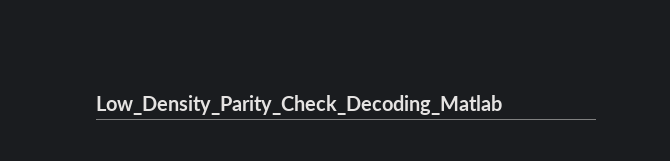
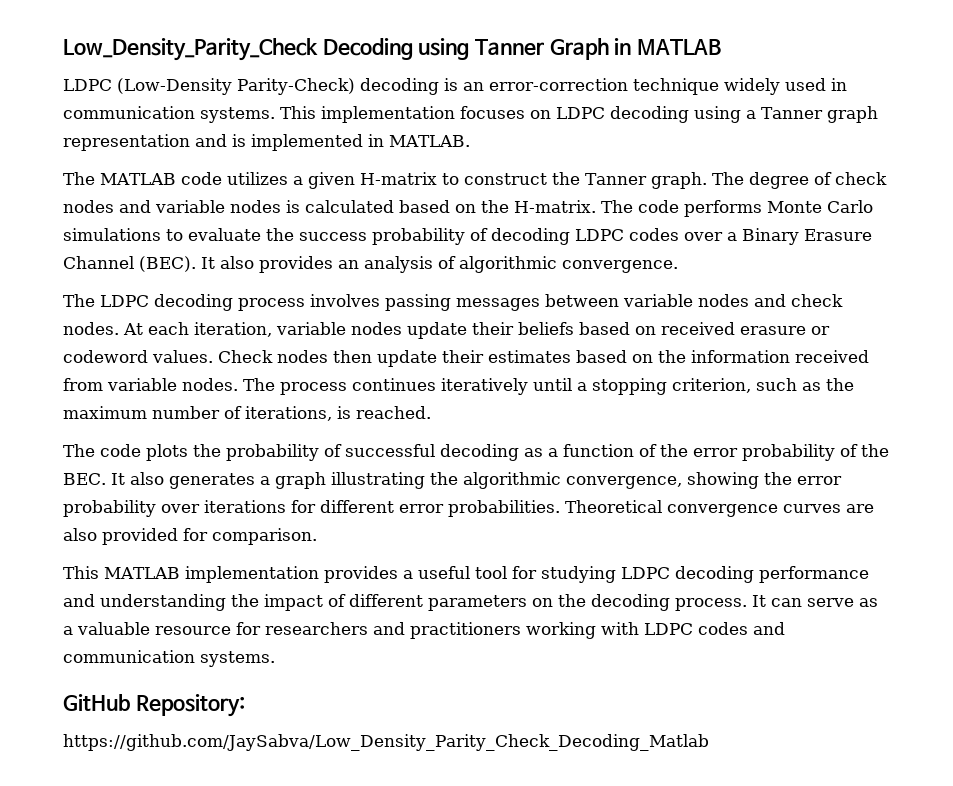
- Low_Density_Parity_Check_Decoding_Matlab
+ Low_Density_Parity_Check Decoding using Tanner Graph in MATLAB
+ LDPC (Low-Density Parity-Check) decoding is an error-correction technique widely used in communication systems. This implementation focuses on LDPC decoding using a Tanner graph representation and is implemented in MATLAB.
+ The MATLAB code utilizes a given H-matrix to construct the Tanner graph. The degree of check nodes and variable nodes is calculated based on the H-matrix. The code performs Monte Carlo simulations to evaluate the success probability of decoding LDPC codes over a Binary Erasure Channel (BEC). It also provides an analysis of algorithmic convergence.
+ The LDPC decoding process involves passing messages between variable nodes and check nodes. At each iteration, variable nodes update their beliefs based on received erasure or codeword values. Check nodes then update their estimates based on the information received from variable nodes. The process continues iteratively until a stopping criterion, such as the maximum number of iterations, is reached.
+ The code plots the probability of successful decoding as a function of the error probability of the BEC. It also generates a graph illustrating the algorithmic convergence, showing the error probability over iterations for different error probabilities. Theoretical convergence curves are also provided for comparison.
+ This MATLAB implementation provides a useful tool for studying LDPC decoding performance and understanding the impact of different parameters on the decoding process. It can serve as a valuable resource for researchers and practitioners working with LDPC codes and communication systems.
+ GitHub Repository:
+ https://github.com/JaySabva/Low_Density_Parity_Check_Decoding_Matlab

